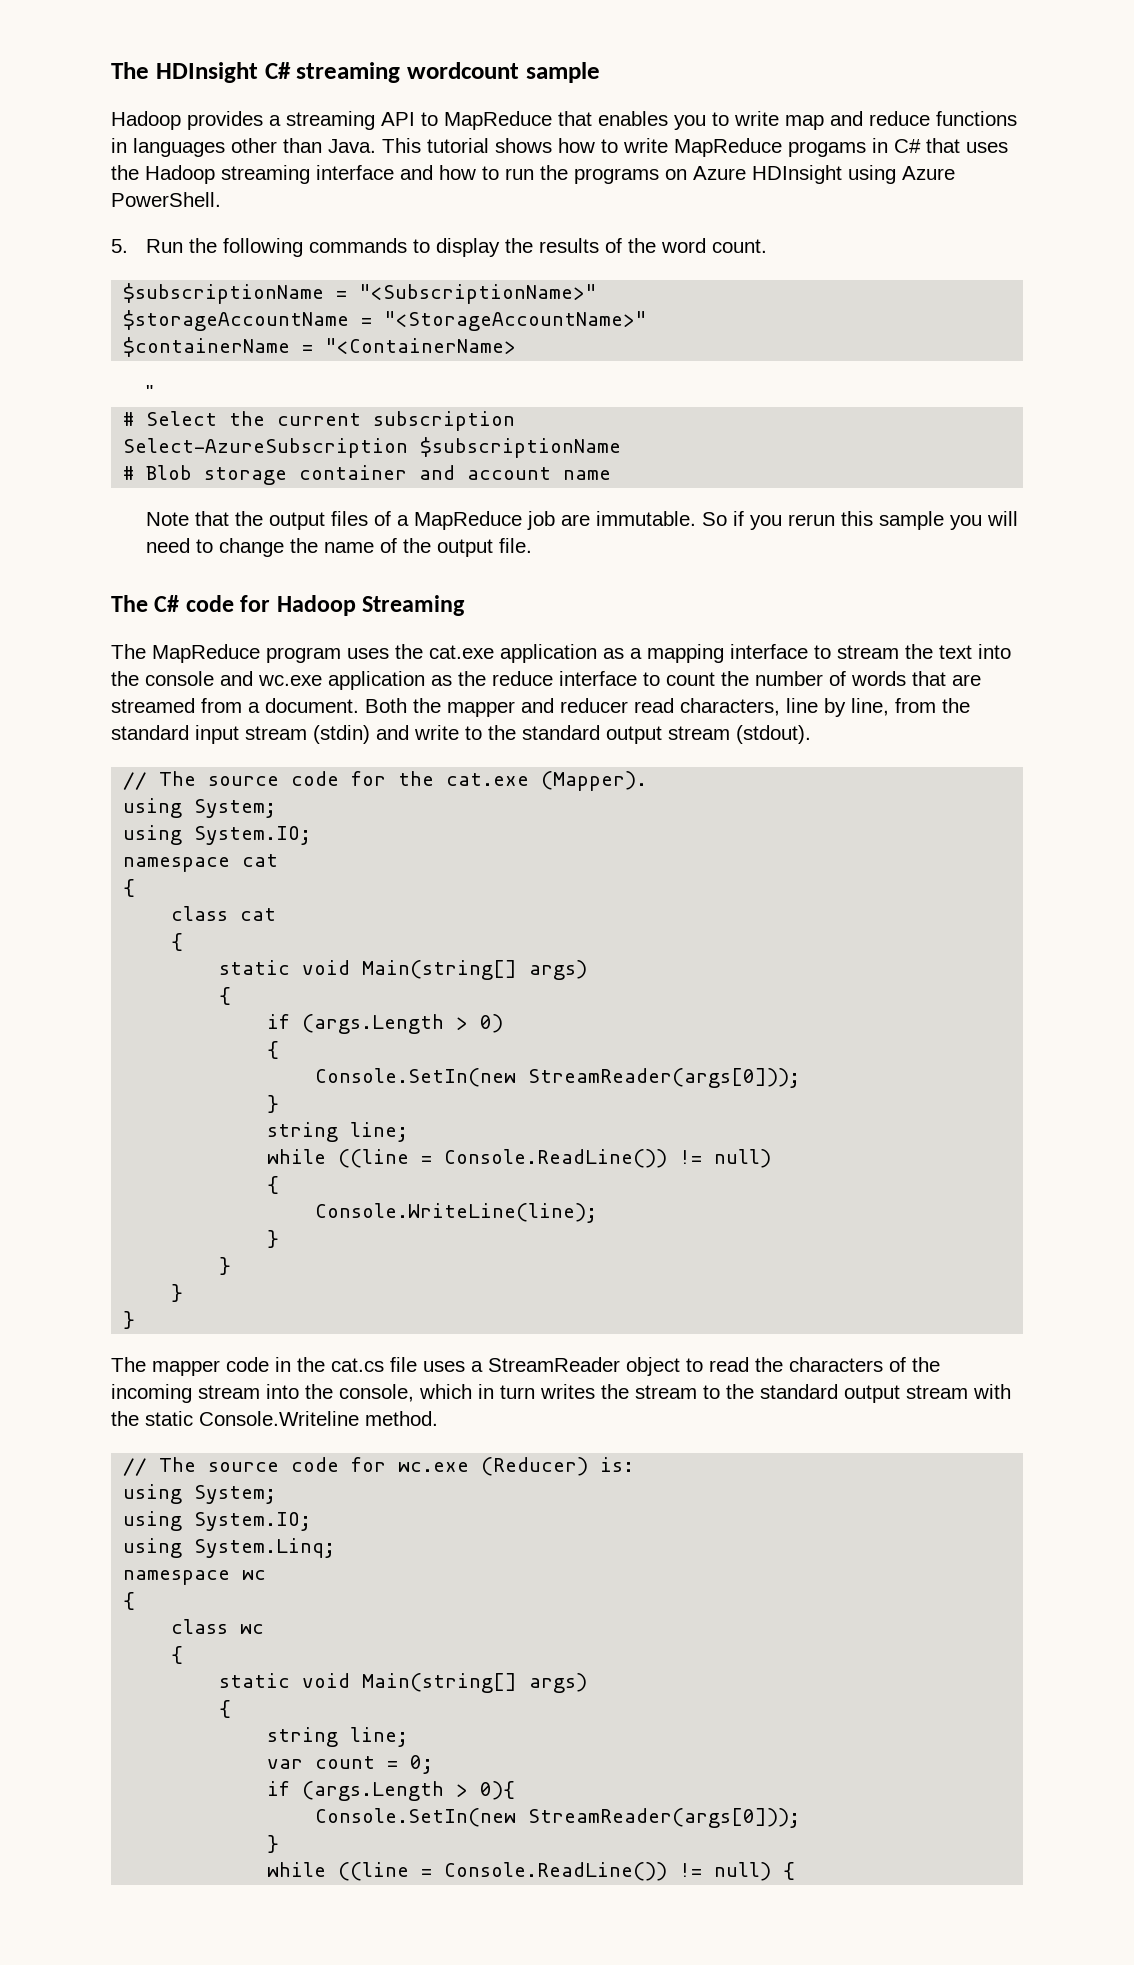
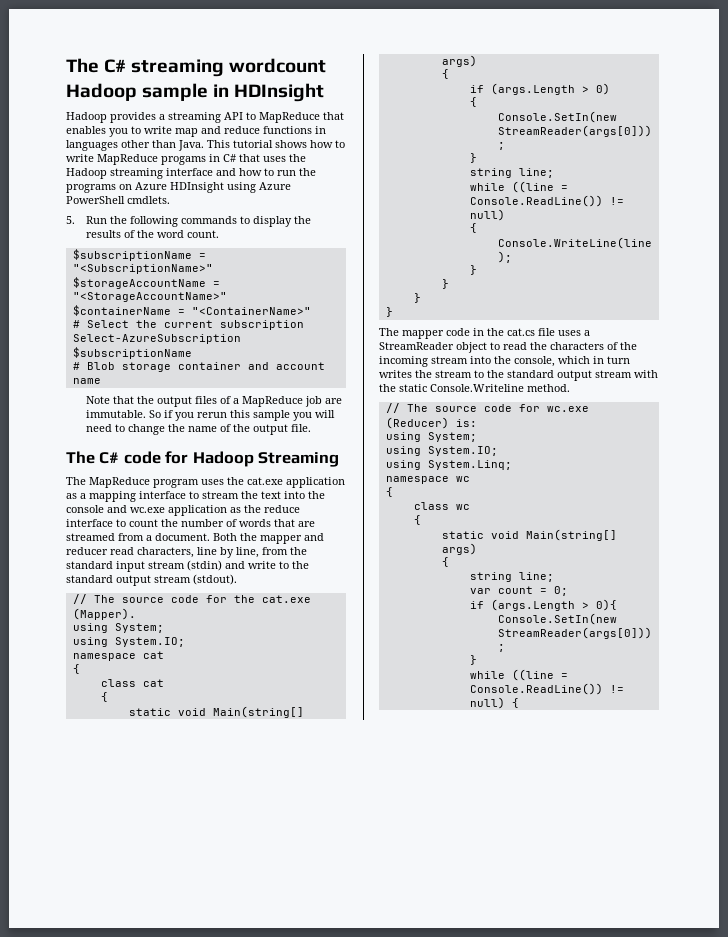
- The HDInsight C# streaming wordcount sample
+ The C# streaming wordcount Hadoop sample in HDInsight
- This tutorial shows how to write MapReduce progams in C# that uses the Hadoop streaming interface and how to run the programs on Azure HDInsight using Azure PowerShell.
+ This tutorial shows how to write MapReduce progams in C# that uses the Hadoop streaming interface and how to run the programs on Azure HDInsight using Azure PowerShell cmdlets.
- $containerName = "<ContainerName>
- "
+ $containerName = "<ContainerName>"

